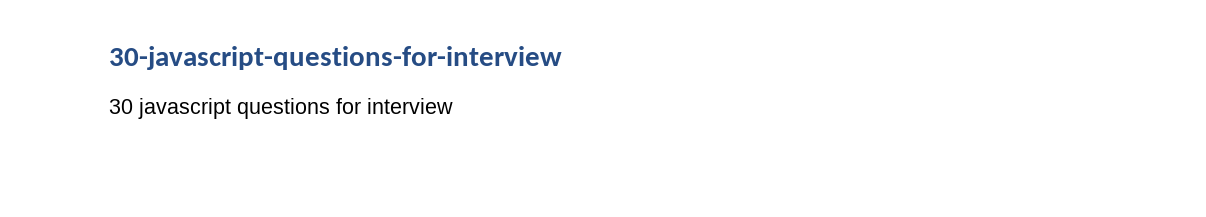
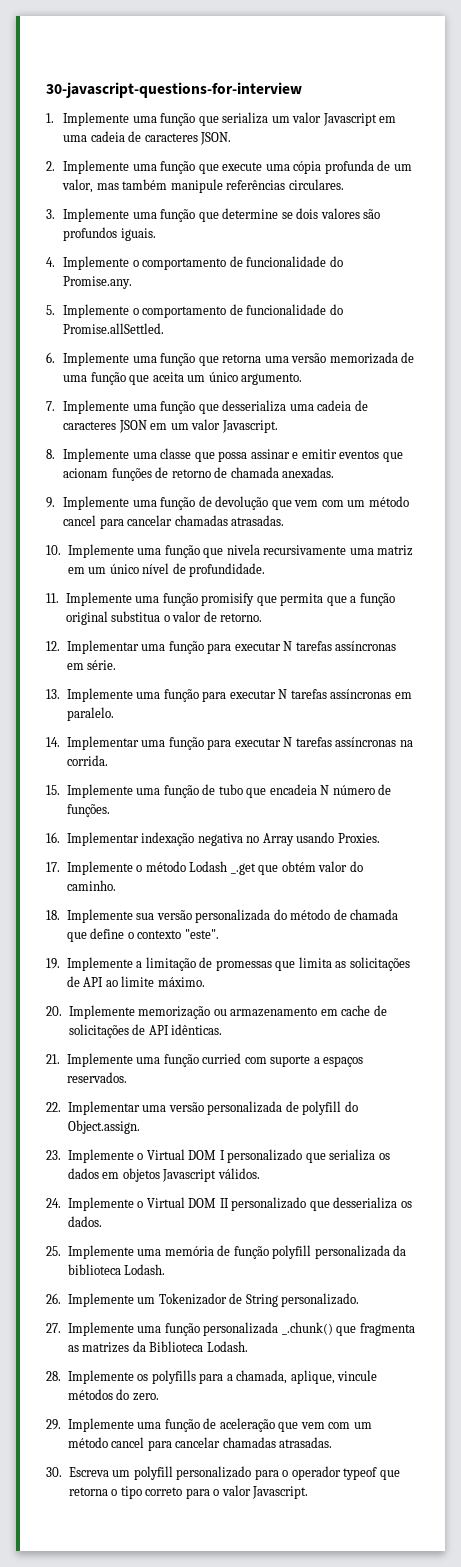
- 30 javascript questions for interview
+ 1. Implemente uma função que serializa um valor Javascript em uma cadeia de caracteres JSON.
+ 2. Implemente uma função que execute uma cópia profunda de um valor, mas também manipule referências circulares.
+ 3. Implemente uma função que determine se dois valores são profundos iguais.
+ 4. Implemente o comportamento de funcionalidade do Promise.any.
+ 5. Implemente o comportamento de funcionalidade do Promise.allSettled.
+ 6. Implemente uma função que retorna uma versão memorizada de uma função que aceita um único argumento.
+ 7. Implemente uma função que desserializa uma cadeia de caracteres JSON em um valor Javascript.
+ 8. Implemente uma classe que possa assinar e emitir eventos que acionam funções de retorno de chamada anexadas.
+ 9. Implemente uma função de devolução que vem com um método cancel para cancelar chamadas atrasadas.
+ 10. Implemente uma função que nivela recursivamente uma matriz em um único nível de profundidade.
+ 11. Implemente uma função promisify que permita que a função original substitua o valor de retorno.
+ 12. Implementar uma função para executar N tarefas assíncronas em série.
+ 13. Implemente uma função para executar N tarefas assíncronas em paralelo.
+ 14. Implementar uma função para executar N tarefas assíncronas na corrida.
+ 15. Implemente uma função de tubo que encadeia N número de funções.
+ 16. Implementar indexação negativa no Array usando Proxies.
+ 17. Implemente o método Lodash _.get que obtém valor do caminho.
+ 18. Implemente sua versão personalizada do método de chamada que define o contexto "este".
+ 19. Implemente a limitação de promessas que limita as solicitações de API ao limite máximo.
+ 20. Implemente memorização ou armazenamento em cache de solicitações de API idênticas.
+ 21. Implemente uma função curried com suporte a espaços reservados.
+ 22. Implementar uma versão personalizada de polyfill do Object.assign.
+ 23. Implemente o Virtual DOM I personalizado que serializa os dados em objetos Javascript válidos.
+ 24. Implemente o Virtual DOM II personalizado que desserializa os dados.
+ 25. Implemente uma memória de função polyfill personalizada da biblioteca Lodash.
+ 26. Implemente um Tokenizador de String personalizado.
+ 27. Implemente uma função personalizada _.chunk() que fragmenta as matrizes da Biblioteca Lodash.
+ 28. Implemente os polyfills para a chamada, aplique, vincule métodos do zero.
+ 29. Implemente uma função de aceleração que vem com um método cancel para cancelar chamadas atrasadas.
+ 30. Escreva um polyfill personalizado para o operador typeof que retorna o tipo correto para o valor Javascript.

